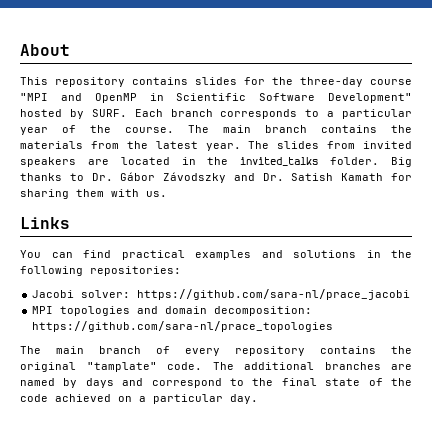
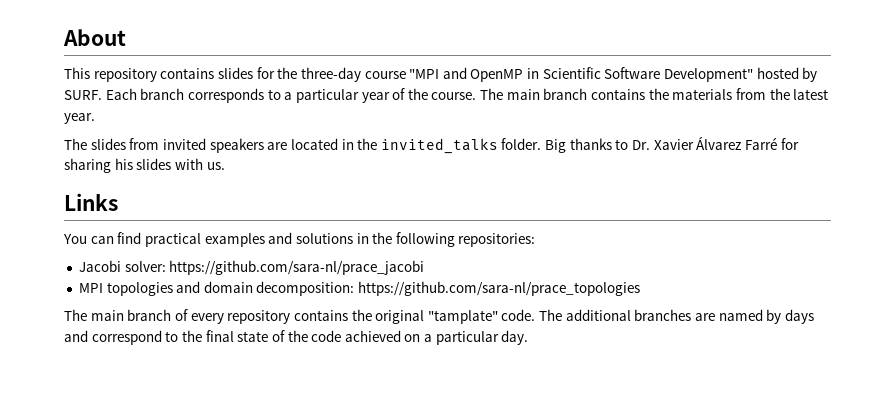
- The main branch contains the materials from the latest year. The slides from invited speakers are located in the invited_talks folder.
+ The main branch contains the materials from the latest year.
+ The slides from invited speakers are located in the invited_talks folder.
- Big thanks to Dr. Gábor Závodszky and Dr. Satish Kamath for sharing them with us.
+ Big thanks to Dr. Xavier Álvarez Farré for sharing his slides with us.

